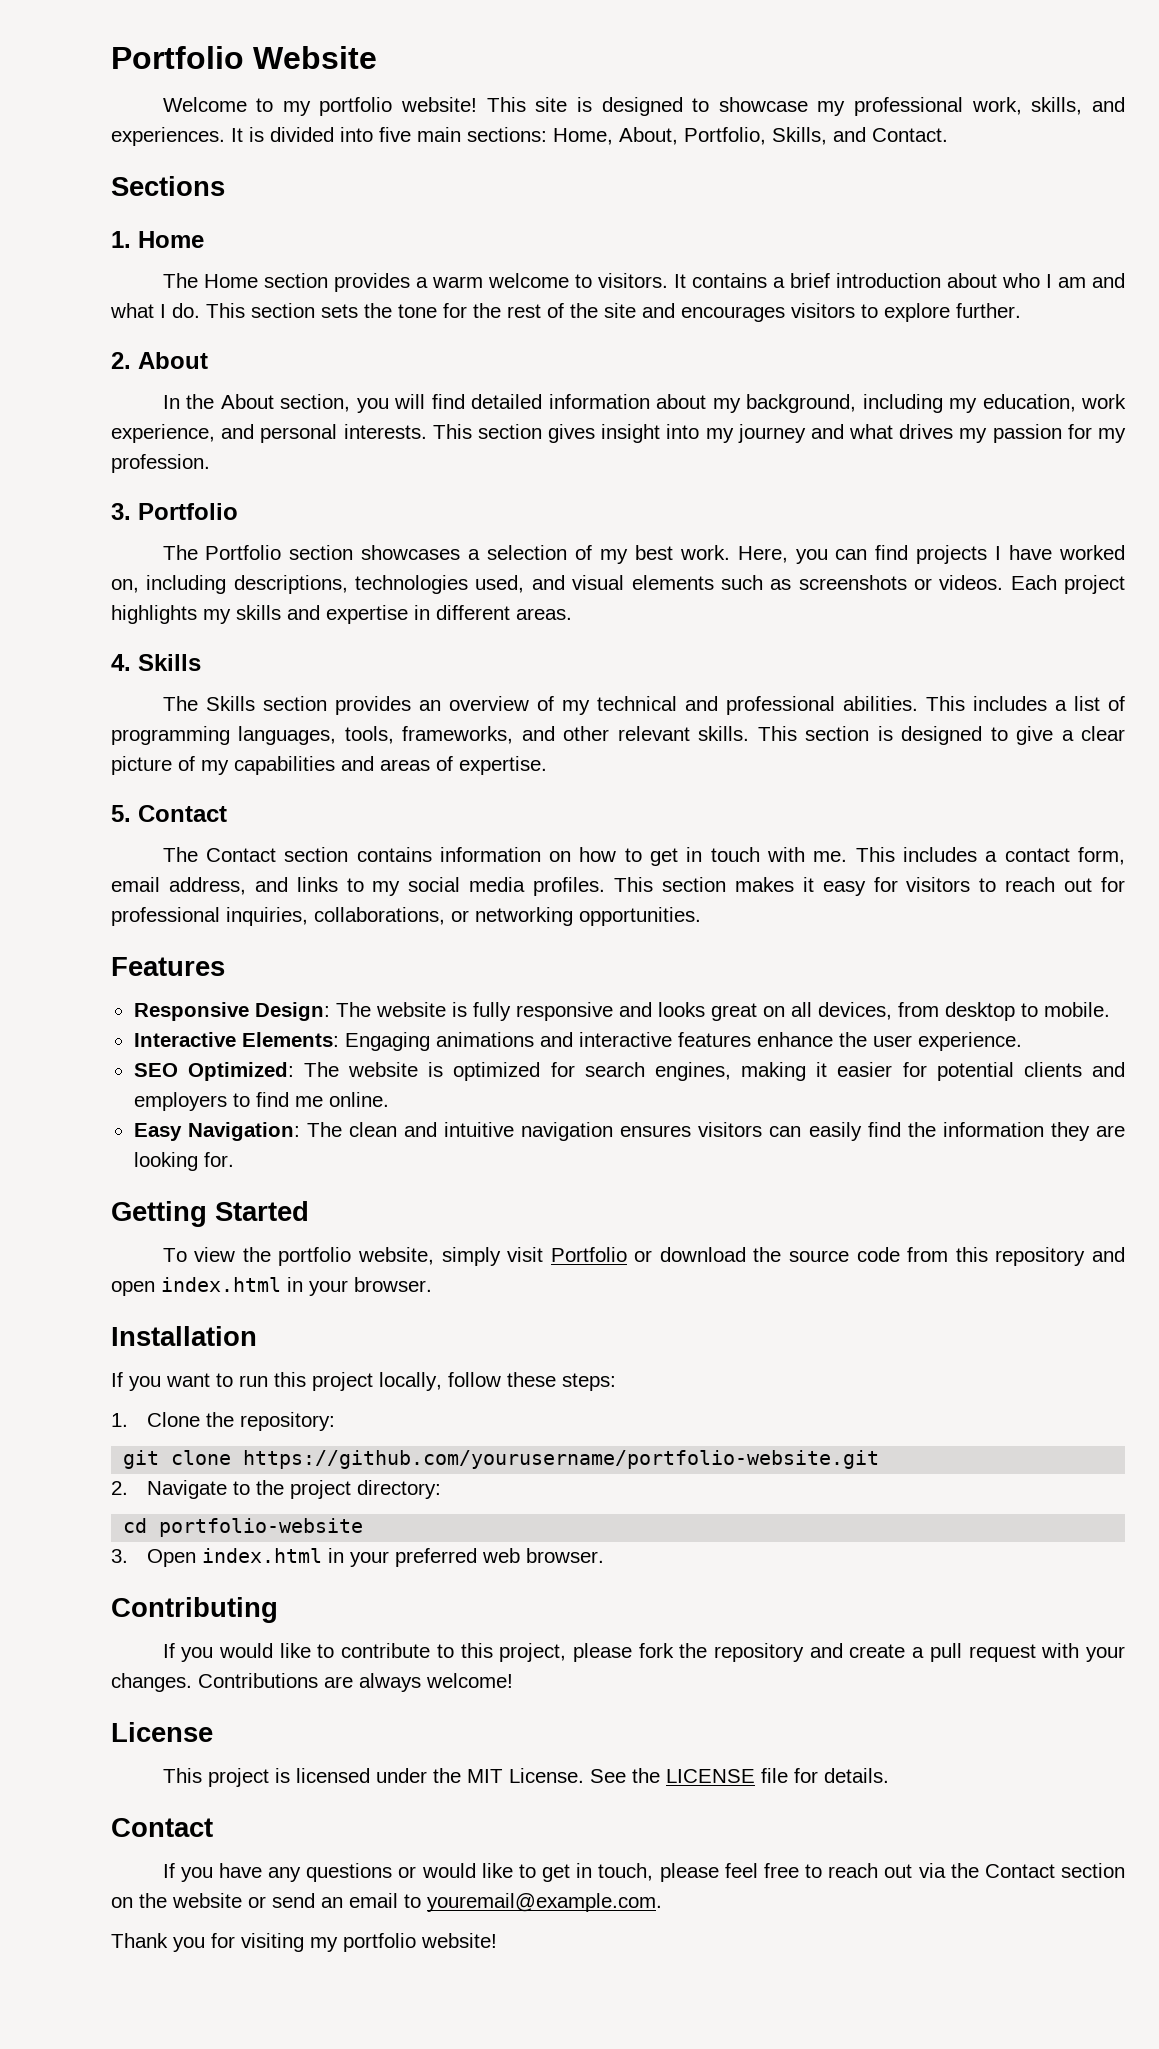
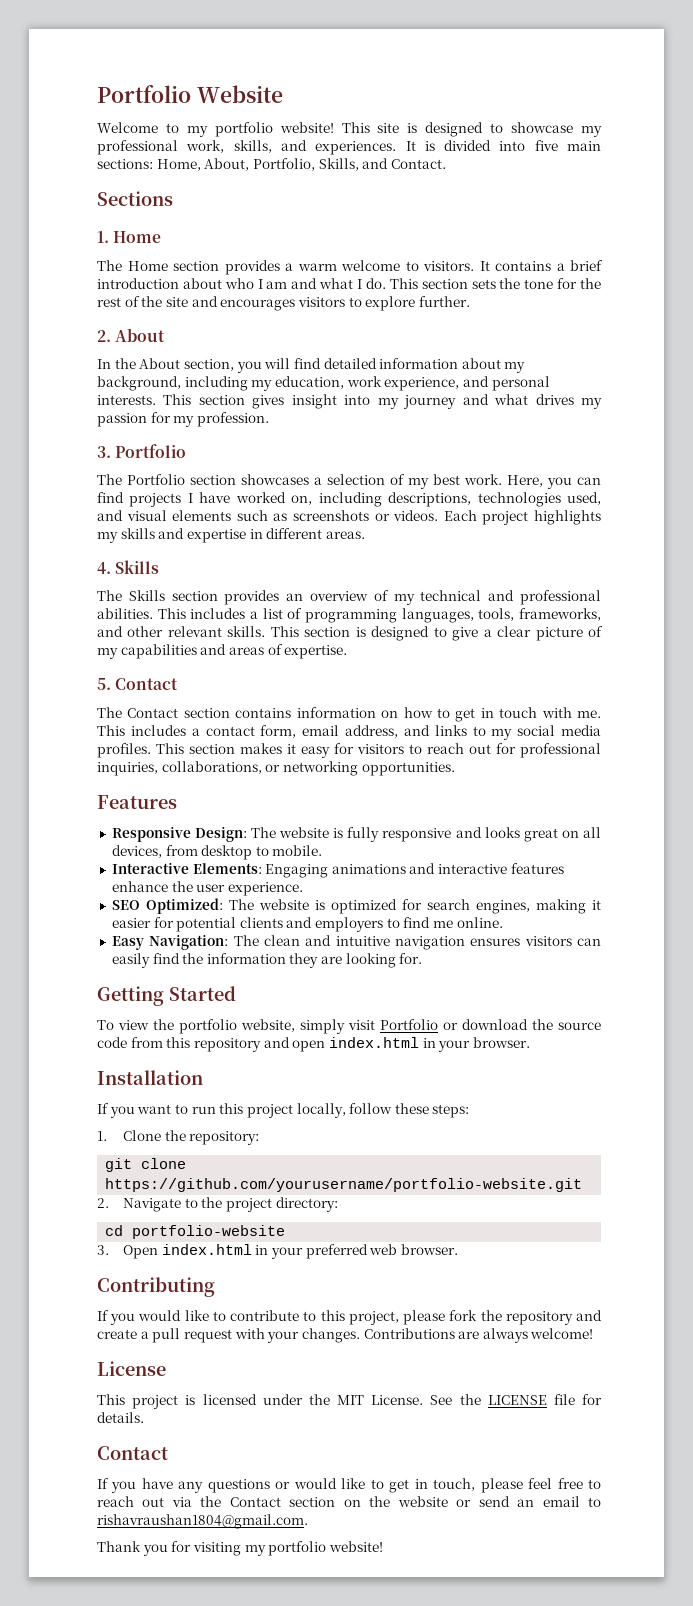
- If you have any questions or would like to get in touch, please feel free to reach out via the Contact section on the website or send an email to youremail@example.com.
+ If you have any questions or would like to get in touch, please feel free to reach out via the Contact section on the website or send an email to rishavraushan1804@gmail.com.

